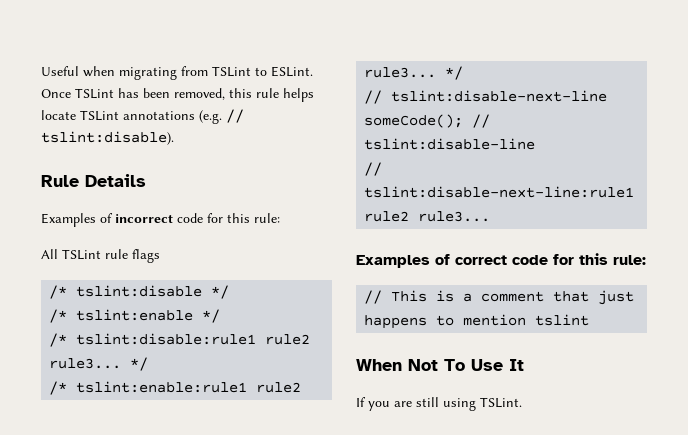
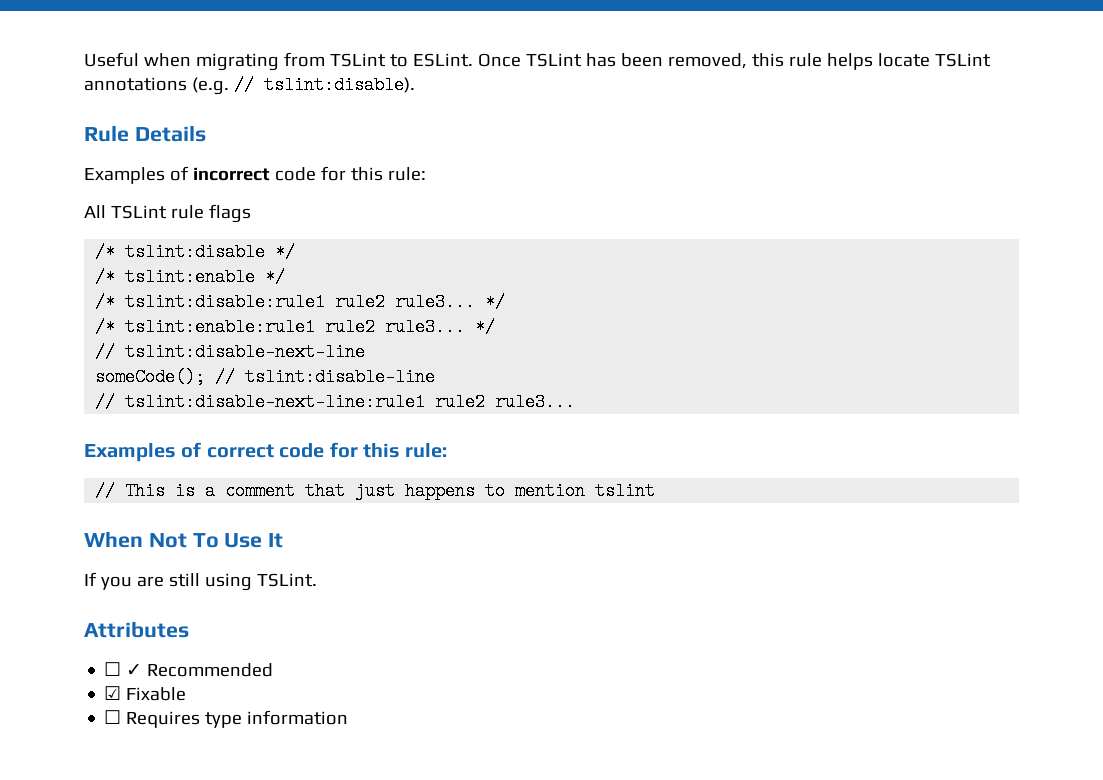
+ Attributes
+ ☐ ✓ Recommended
+ ☑ Fixable
+ ☐ Requires type information

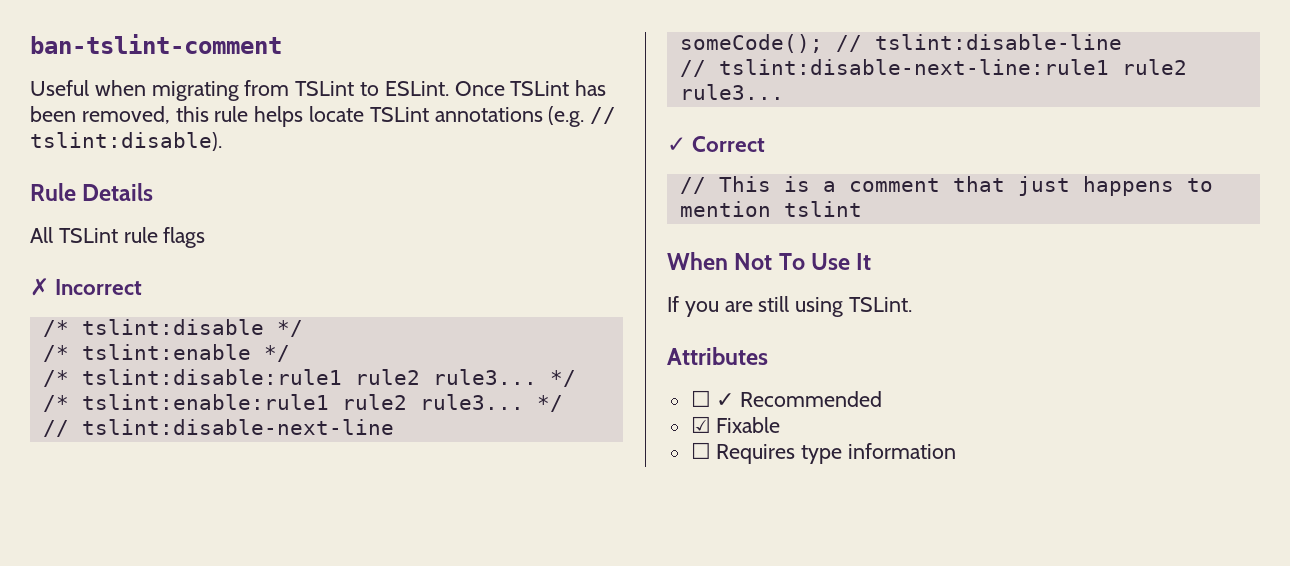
+ ban-tslint-comment
- Examples of incorrect code for this rule:
+ ✗ Incorrect
- Examples of correct code for this rule:
+ ✓ Correct

